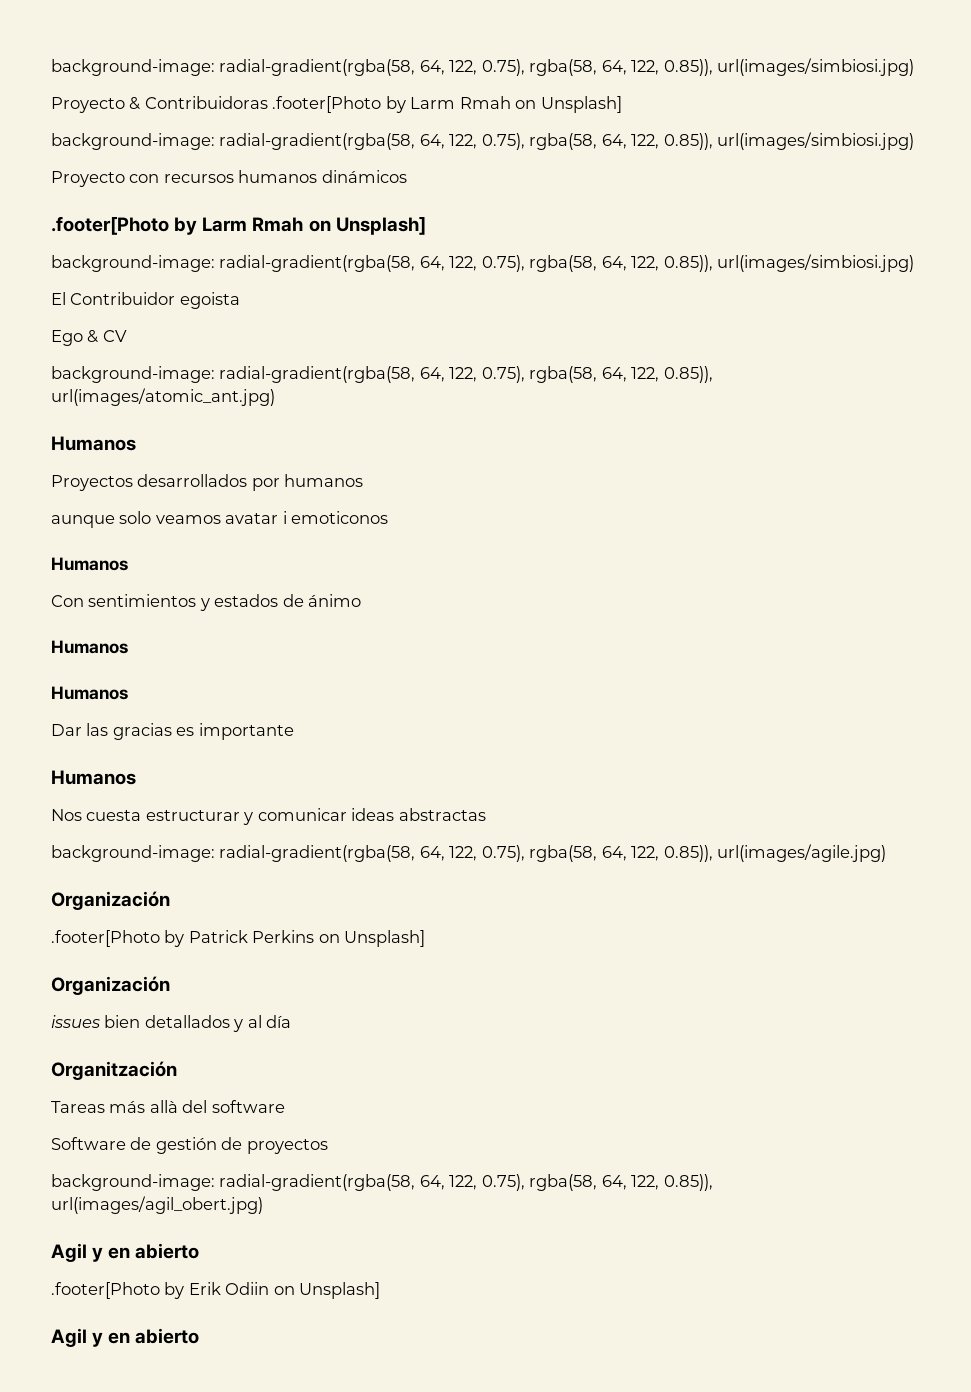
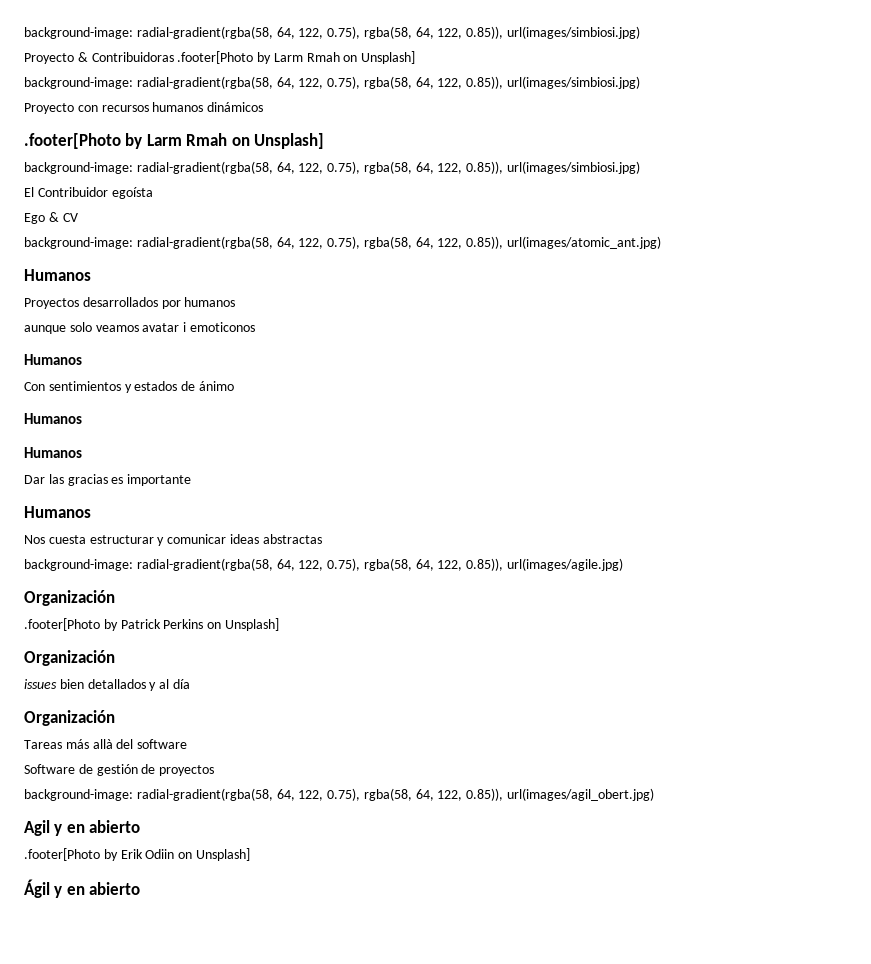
- El Contribuidor egoista
+ El Contribuidor egoísta
  issues bien detallados y al día
- Organitzación
+ Organización
  .footer[Photo by Erik Odiin on Unsplash]
- Agil y en abierto
+ Ágil y en abierto

